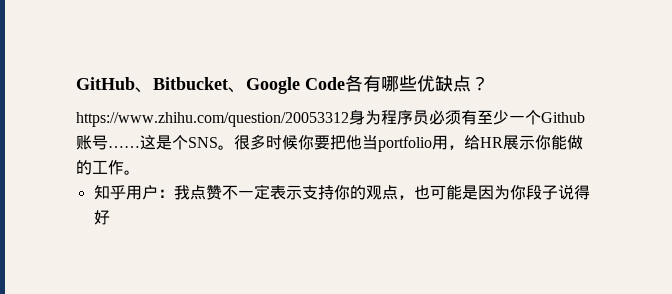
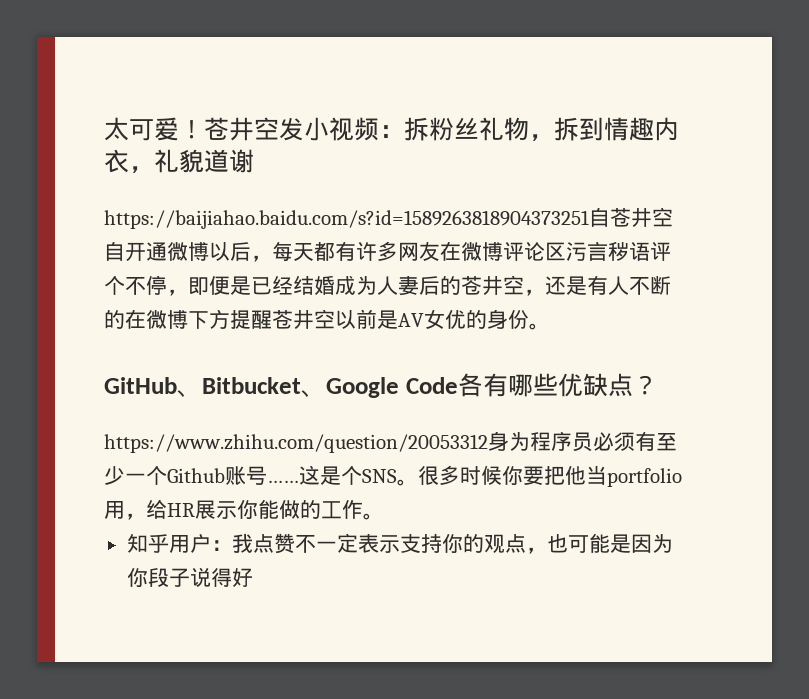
+ 太可爱！苍井空发小视频：拆粉丝礼物，拆到情趣内衣，礼貌道谢
+ https://baijiahao.baidu.com/s?id=1589263818904373251自苍井空自开通微博以后，每天都有许多网友在微博评论区污言秽语评个不停，即便是已经结婚成为人妻后的苍井空，还是有人不断的在微博下方提醒苍井空以前是AV女优的身份。

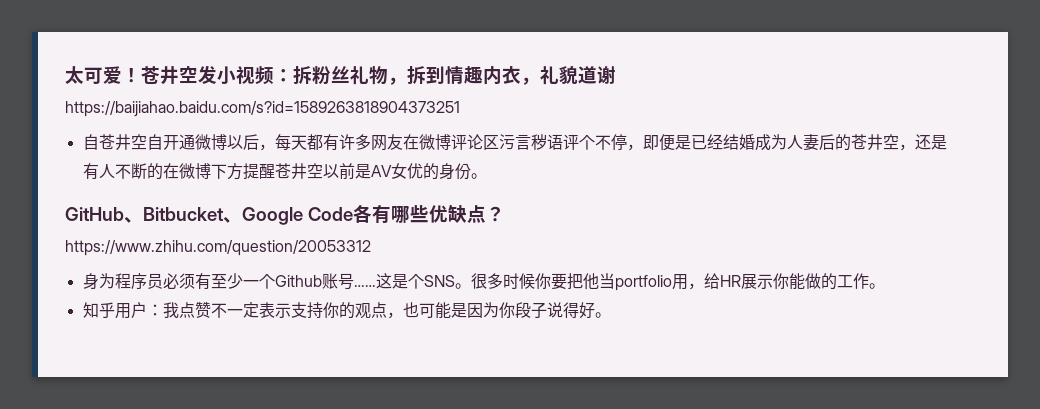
- https://baijiahao.baidu.com/s?id=1589263818904373251自苍井空自开通微博以后，每天都有许多网友在微博评论区污言秽语评个不停，即便是已经结婚成为人妻后的苍井空，还是有人不断的在微博下方提醒苍井空以前是AV女优的身份。
+ https://baijiahao.baidu.com/s?id=1589263818904373251
+ 自苍井空自开通微博以后，每天都有许多网友在微博评论区污言秽语评个不停，即便是已经结婚成为人妻后的苍井空，还是有人不断的在微博下方提醒苍井空以前是AV女优的身份。
- https://www.zhihu.com/question/20053312身为程序员必须有至少一个Github账号……
+ https://www.zhihu.com/question/20053312
+ 身为程序员必须有至少一个Github账号……
- 知乎用户：我点赞不一定表示支持你的观点，也可能是因为你段子说得好
+ 知乎用户：我点赞不一定表示支持你的观点，也可能是因为你段子说得好。

